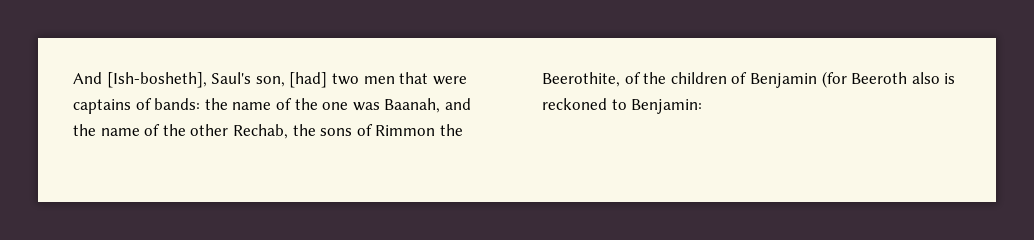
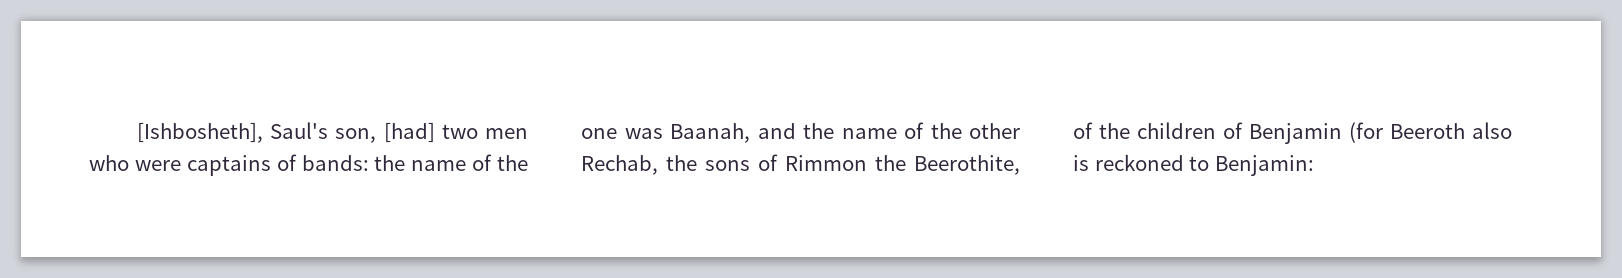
- And [Ish-bosheth], Saul's son, [had] two men that were captains of bands: the name of the one was Baanah, and the name of the other Rechab, the sons of Rimmon the Beerothite, of the children of Benjamin (for Beeroth also is reckoned to Benjamin:
+ [Ishbosheth], Saul's son, [had] two men who were captains of bands: the name of the one was Baanah, and the name of the other Rechab, the sons of Rimmon the Beerothite, of the children of Benjamin (for Beeroth also is reckoned to Benjamin:

